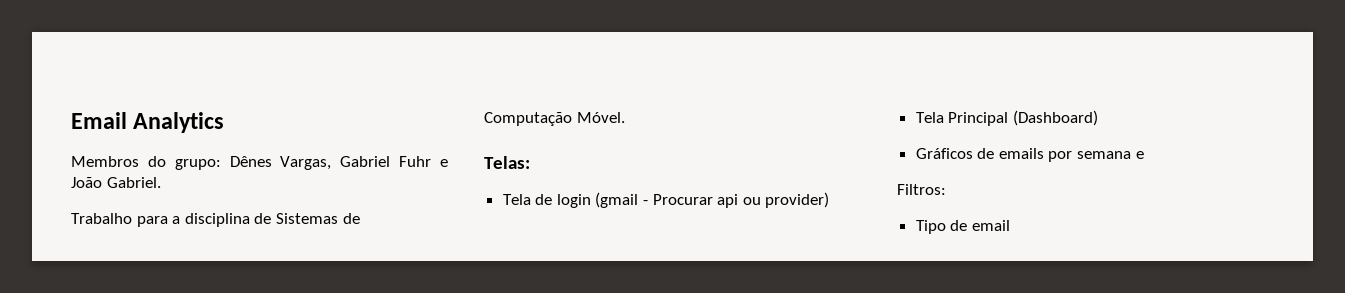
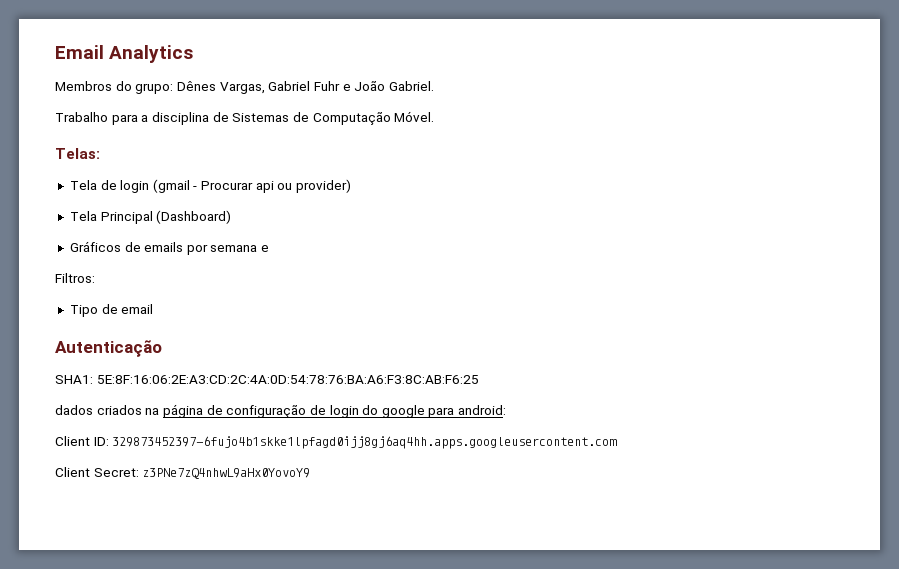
+ Autenticação
+ SHA1: 5E:8F:16:06:2E:A3:CD:2C:4A:0D:54:78:76:BA:A6:F3:8C:AB:F6:25
+ dados criados na página de configuração de login do google para android:
+ Client ID: 329873452397-6fujo4b1skke1lpfagd0ijj8gj6aq4hh.apps.googleusercontent.com
+ Client Secret: z3PNe7zQ4nhwL9aHx0YovoY9

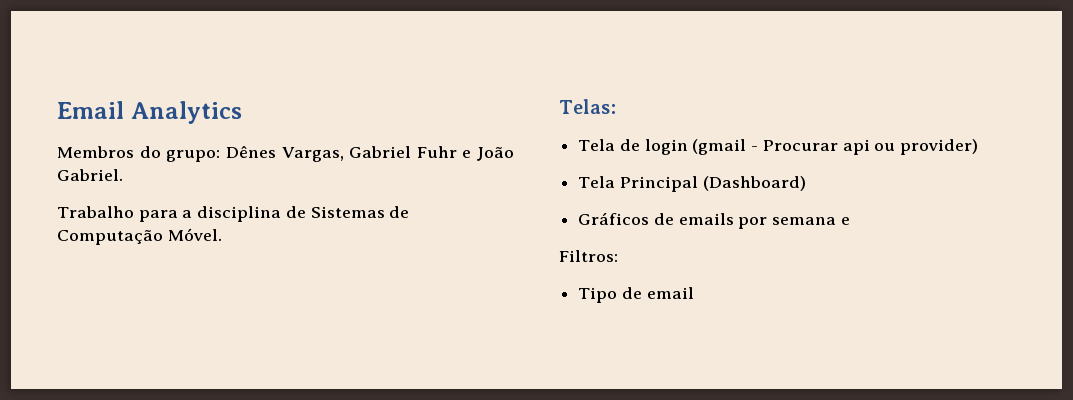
- Autenticação
- SHA1: 5E:8F:16:06:2E:A3:CD:2C:4A:0D:54:78:76:BA:A6:F3:8C:AB:F6:25
- dados criados na página de configuração de login do google para android:
- Client ID: 329873452397-6fujo4b1skke1lpfagd0ijj8gj6aq4hh.apps.googleusercontent.com
- Client Secret: z3PNe7zQ4nhwL9aHx0YovoY9

